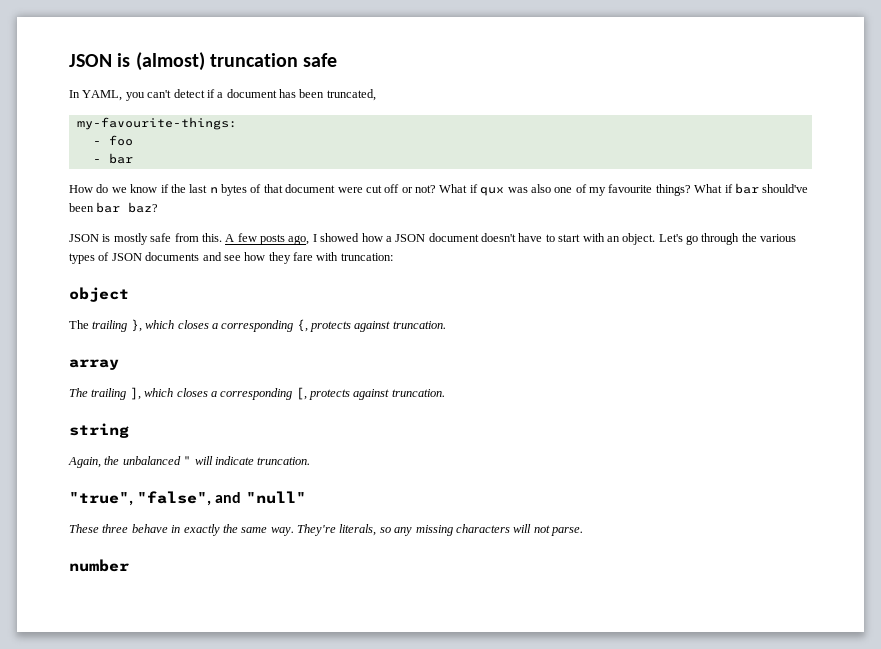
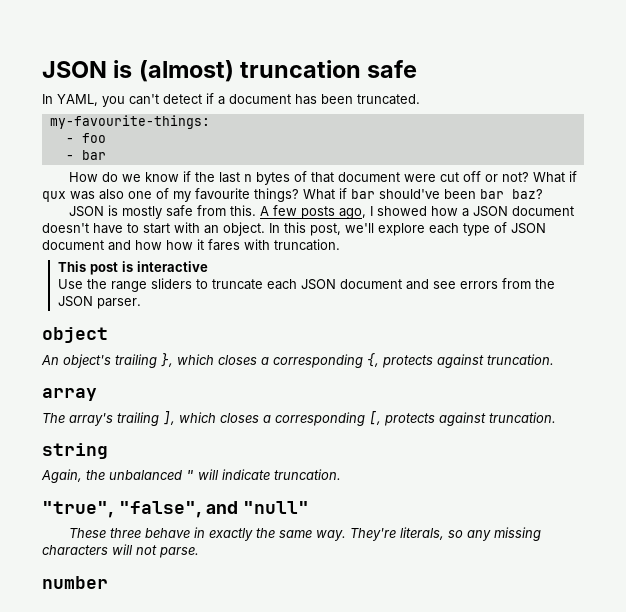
- In YAML, you can't detect if a document has been truncated,
+ In YAML, you can't detect if a document has been truncated.
- Let's go through the various types of JSON documents and see how they fare with truncation:
+ In this post, we'll explore each type of JSON document and how how it fares with truncation.
+ This post is interactive
+ Use the range sliders to truncate each JSON document and see errors from the JSON parser.
- The trailing }, which closes a corresponding {, protects against truncation.
+ An object's trailing }, which closes a corresponding {, protects against truncation.
- The trailing ], which closes a corresponding [, protects against truncation.
+ The array's trailing ], which closes a corresponding [, protects against truncation.

